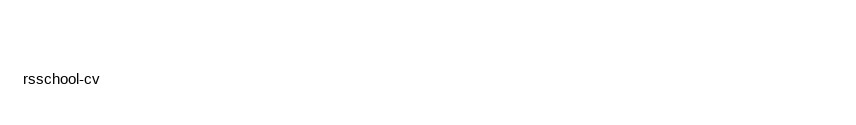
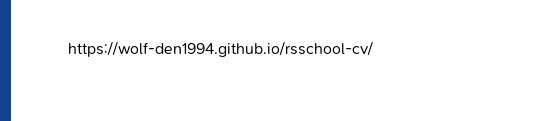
- rsschool-cv
+ https://wolf-den1994.github.io/rsschool-cv/

